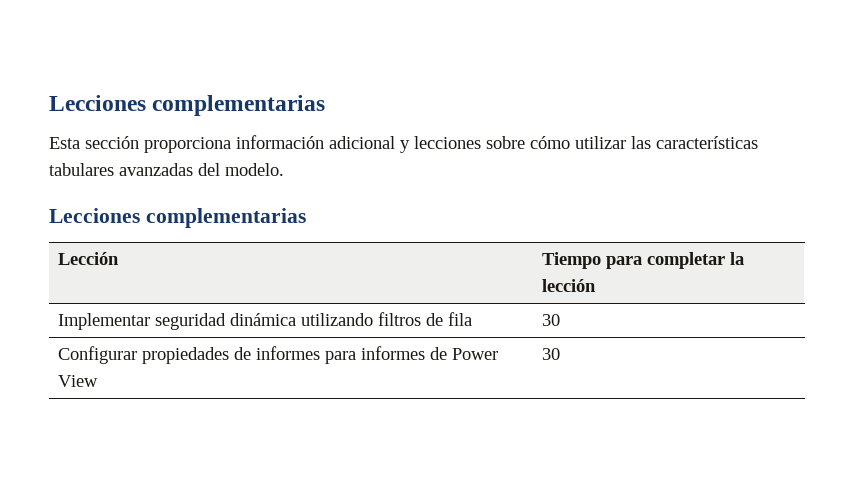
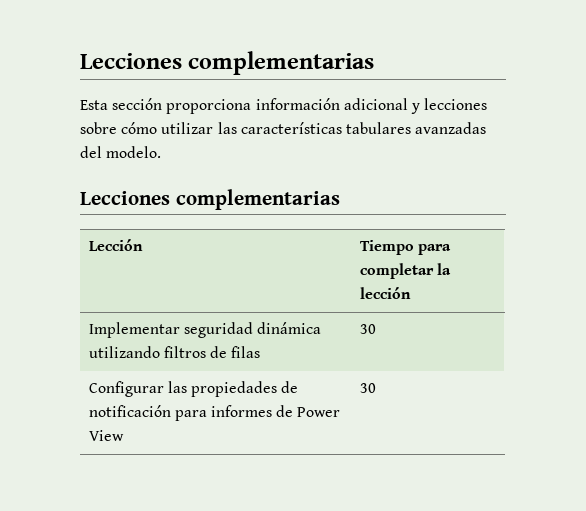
- Implementar seguridad dinámica utilizando filtros de fila | 30
+ Implementar seguridad dinámica utilizando filtros de filas | 30
- Configurar propiedades de informes para informes de Power View | 30
+ Configurar las propiedades de notificación para informes de Power View | 30

